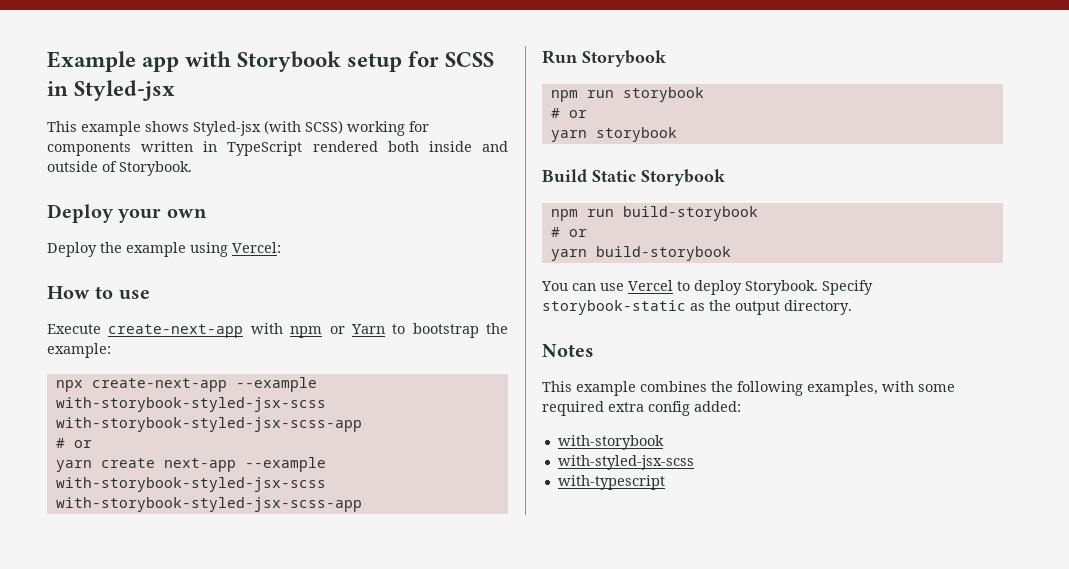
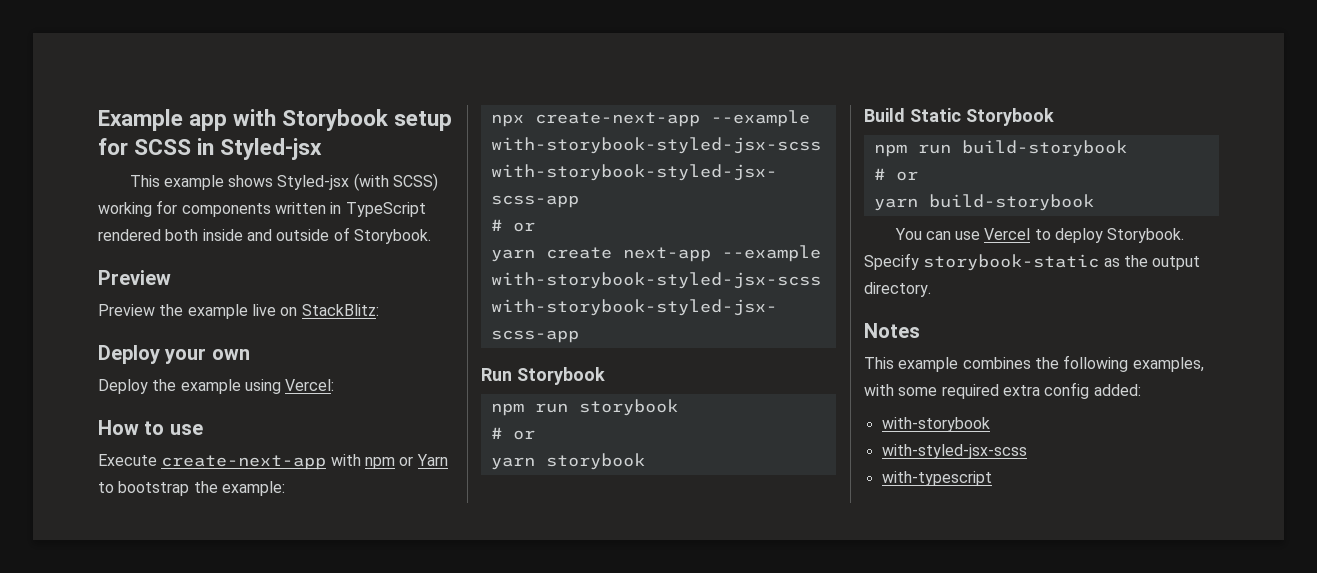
  This example shows Styled-jsx (with SCSS) working for components written in TypeScript rendered both inside and outside of Storybook.
+ Preview
+ Preview the example live on StackBlitz:

